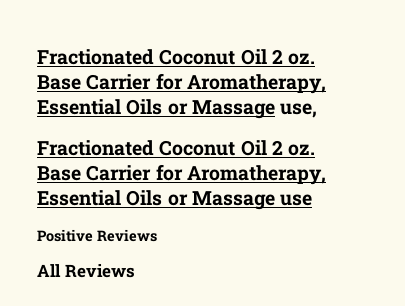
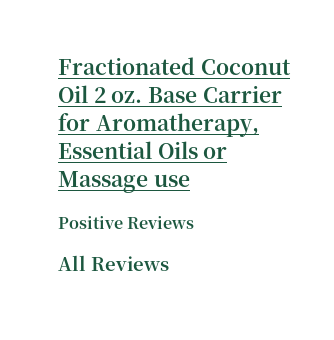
- Base Carrier for Aromatherapy, Essential Oils or Massage use,
- Fractionated Coconut Oil 2 oz. Base Carrier for Aromatherapy, Essential Oils or Massage use
+ Base Carrier for Aromatherapy, Essential Oils or Massage use

